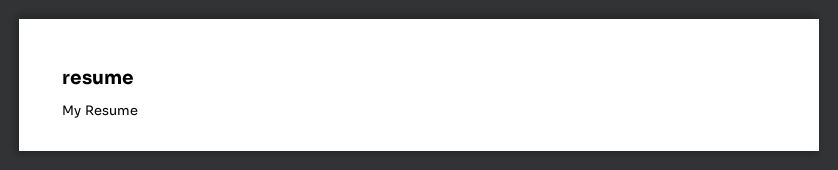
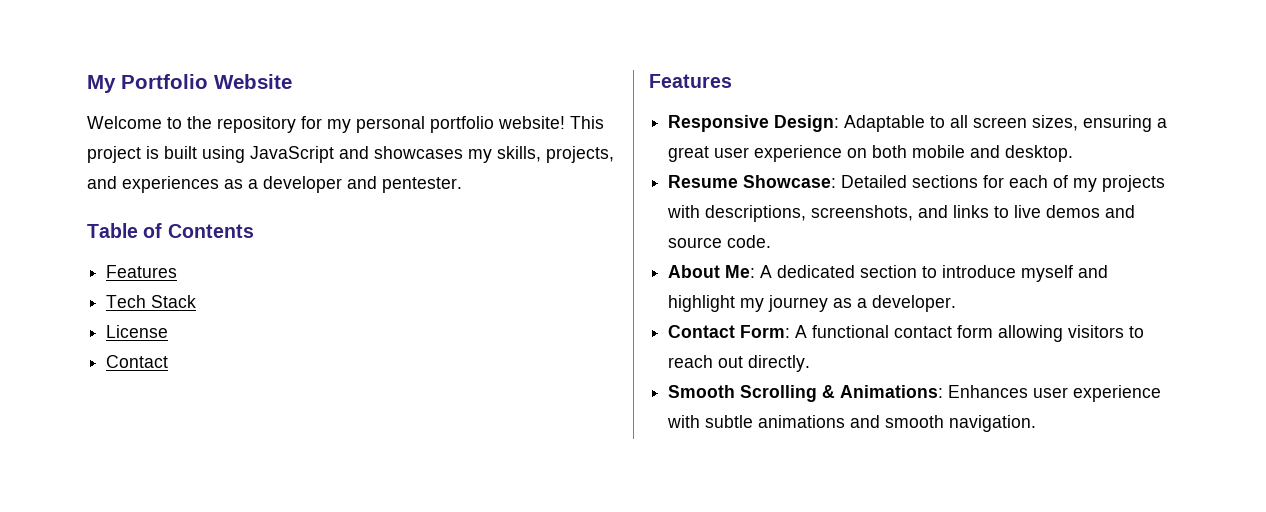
- resume
- My Resume
+ My Portfolio Website
+ Welcome to the repository for my personal portfolio website! This project is built using JavaScript and showcases my skills, projects, and experiences as a developer and pentester.
+ Table of Contents
+ Features
+ Tech Stack
+ License
+ Contact
+ Features
+ Responsive Design: Adaptable to all screen sizes, ensuring a great user experience on both mobile and desktop.
+ Resume Showcase: Detailed sections for each of my projects with descriptions, screenshots, and links to live demos and source code.
+ About Me: A dedicated section to introduce myself and highlight my journey as a developer.
+ Contact Form: A functional contact form allowing visitors to reach out directly.
+ Smooth Scrolling & Animations: Enhances user experience with subtle animations and smooth navigation.

